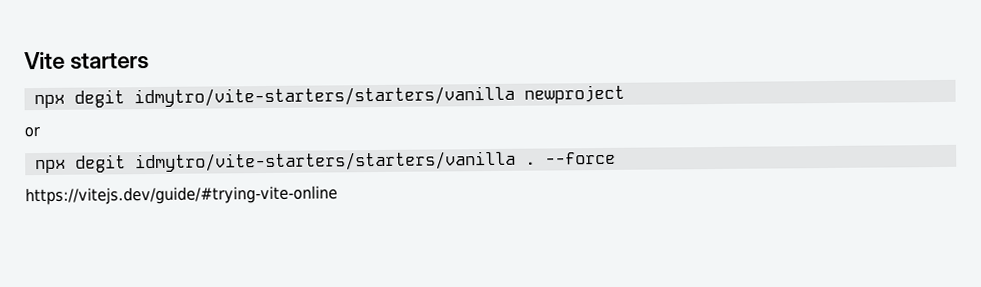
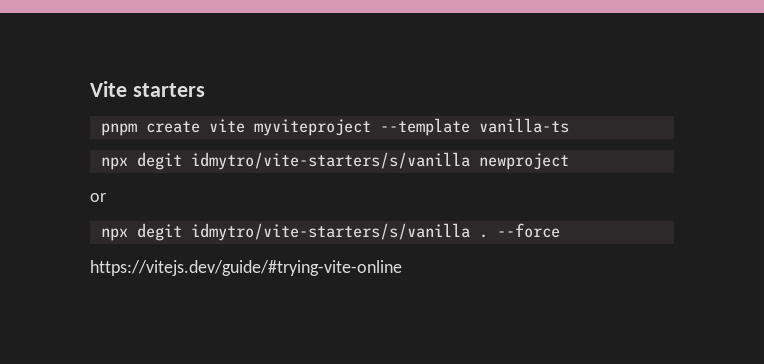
- npx degit idmytro/vite-starters/starters/vanilla newproject
+ pnpm create vite myviteproject --template vanilla-ts
+ npx degit idmytro/vite-starters/s/vanilla newproject
- npx degit idmytro/vite-starters/starters/vanilla .
+ npx degit idmytro/vite-starters/s/vanilla .

